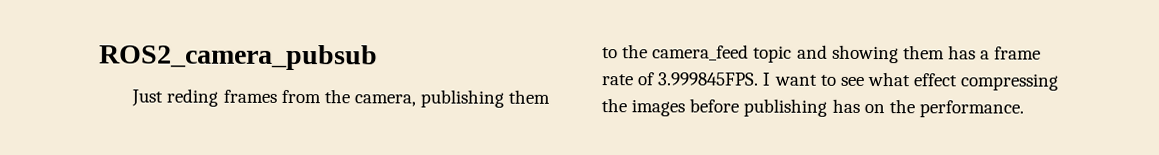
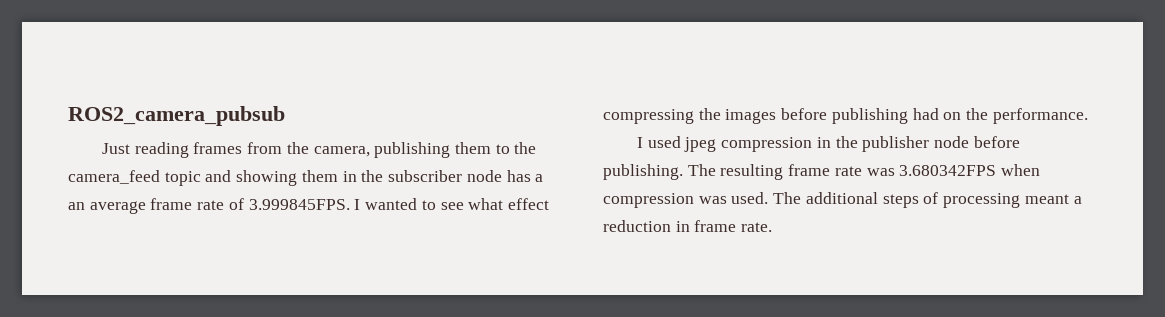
- Just reding frames from the camera, publishing them to the camera_feed topic and showing them has a frame rate of 3.999845FPS. I want to see what effect compressing the images before publishing has on the performance.
+ Just reading frames from the camera, publishing them to the camera_feed topic and showing them in the subscriber node has a an average frame rate of 3.999845FPS. I wanted to see what effect compressing the images before publishing had on the performance.
+ I used jpeg compression in the publisher node before publishing. The resulting frame rate was 3.680342FPS when compression was used. The additional steps of processing meant a reduction in frame rate.

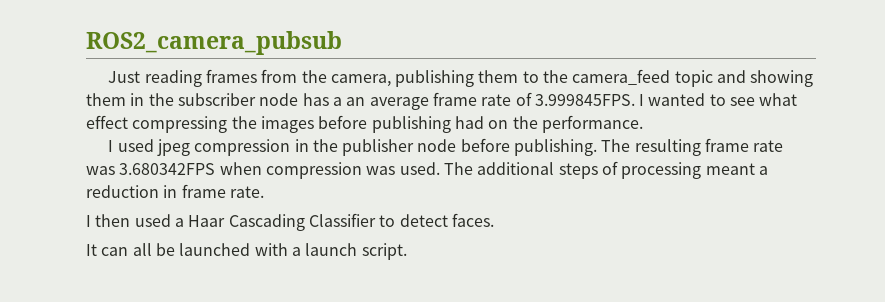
+ I then used a Haar Cascading Classifier to detect faces.
+ It can all be launched with a launch script.

